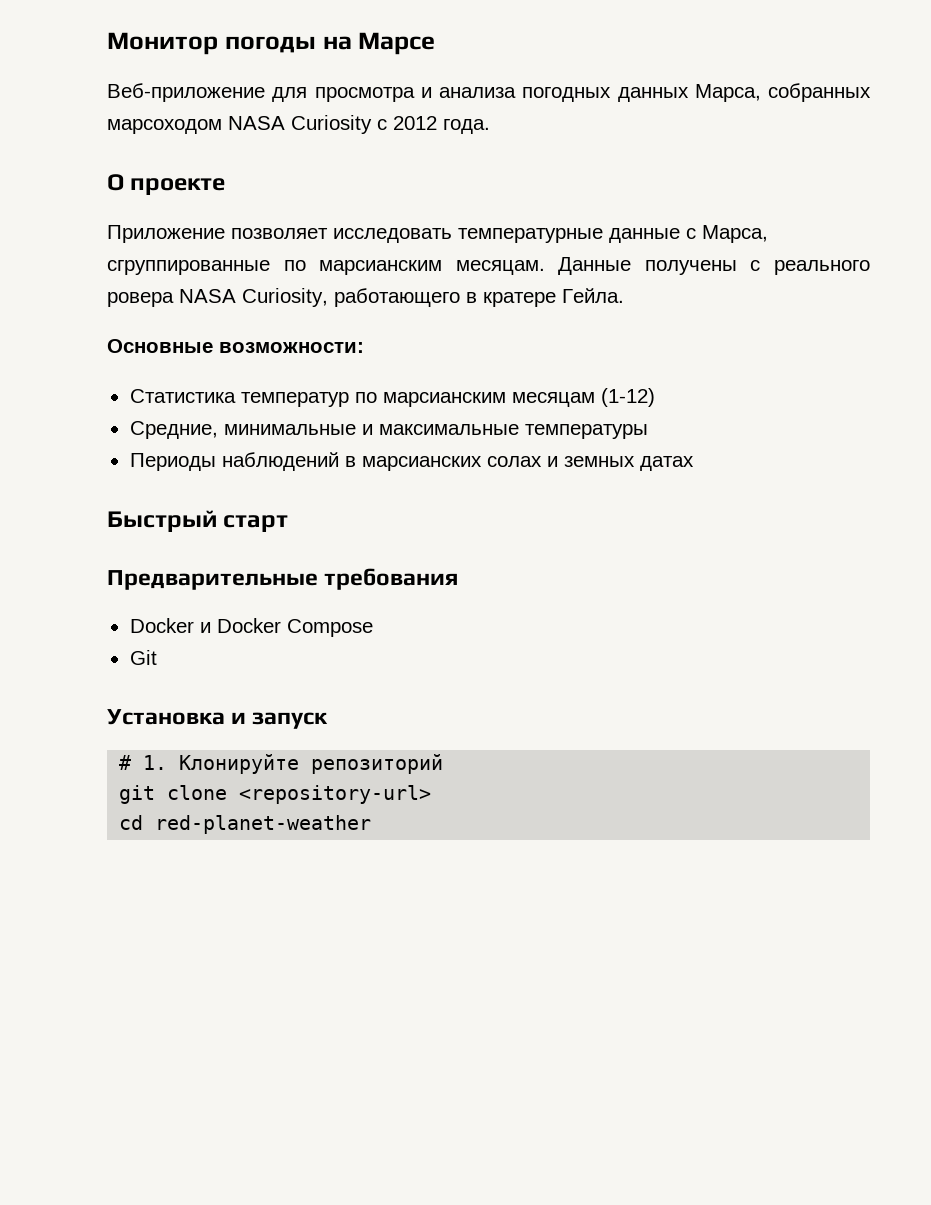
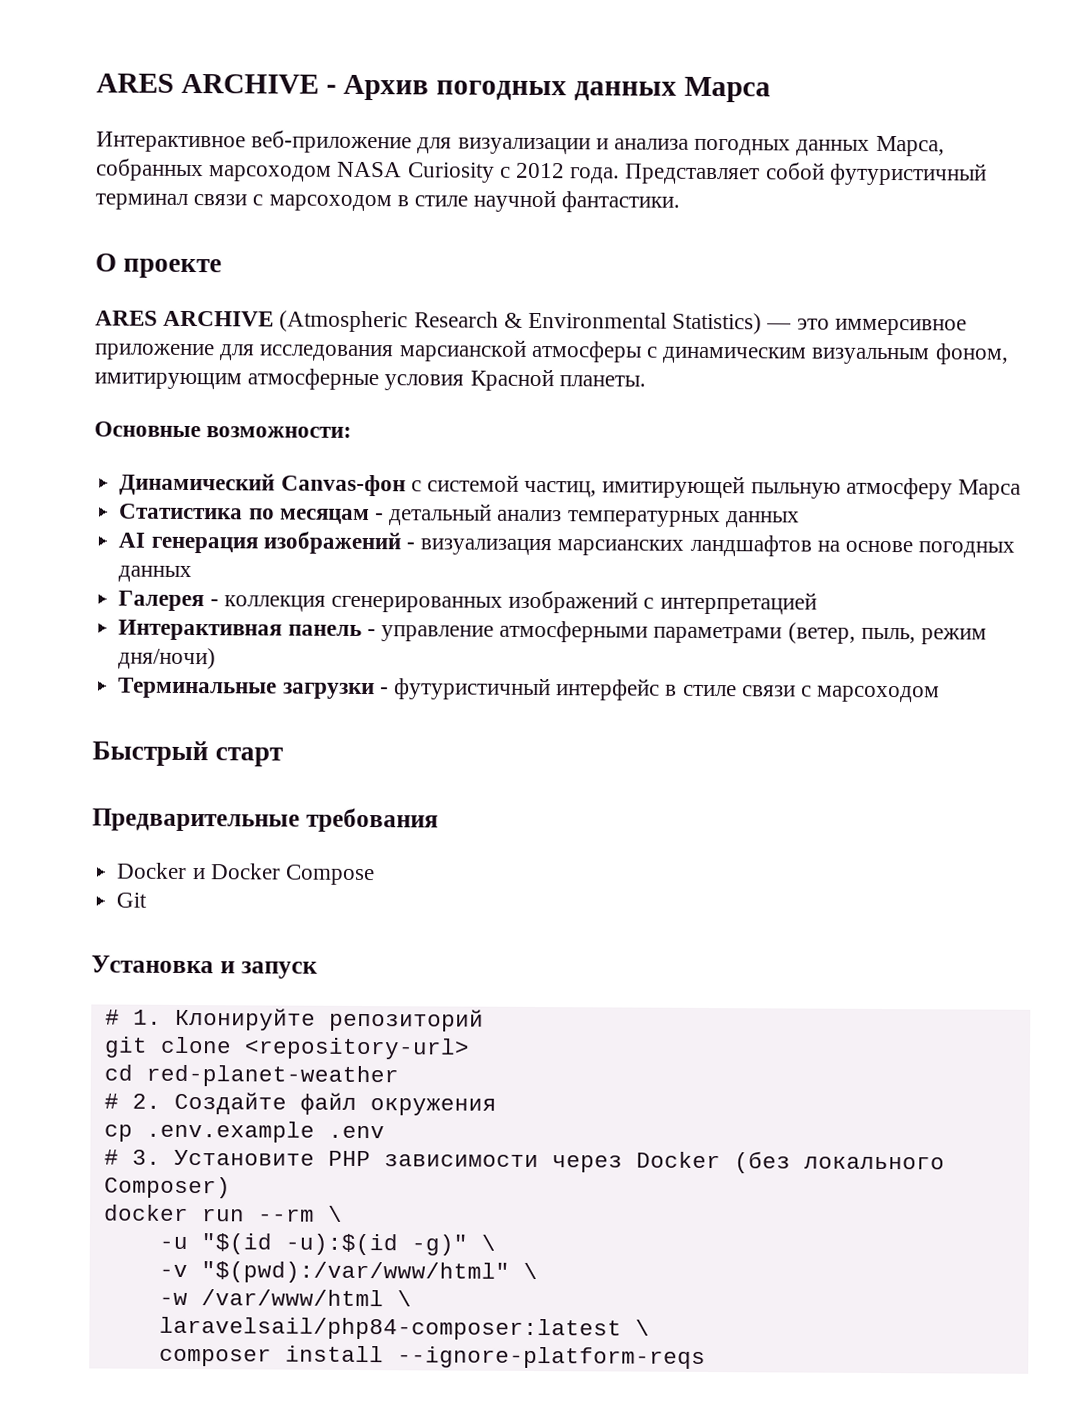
- Монитор погоды на Марсе
- Веб-приложение для просмотра и анализа погодных данных Марса, собранных марсоходом NASA Curiosity с 2012 года.
+ ARES ARCHIVE - Архив погодных данных Марса
+ Интерактивное веб-приложение для визуализации и анализа погодных данных Марса, собранных марсоходом NASA Curiosity с 2012 года. Представляет собой футуристичный терминал связи с марсоходом в стиле научной фантастики.
  О проекте
- Приложение позволяет исследовать температурные данные с Марса, сгруппированные по марсианским месяцам. Данные получены с реального ровера NASA Curiosity, работающего в кратере Гейла.
+ ARES ARCHIVE (Atmospheric Research & Environmental Statistics) — это иммерсивное приложение для исследования марсианской атмосферы с динамическим визуальным фоном, имитирующим атмосферные условия Красной планеты.
  Основные возможности:
- Статистика температур по марсианским месяцам (1-12)
- Средние, минимальные и максимальные температуры
- Периоды наблюдений в марсианских солах и земных датах
+ Динамический Canvas-фон с системой частиц, имитирующей пыльную атмосферу Марса
+ Статистика по месяцам - детальный анализ температурных данных
+ AI генерация изображений - визуализация марсианских ландшафтов на основе погодных данных
+ Галерея - коллекция сгенерированных изображений с интерпретацией
+ Интерактивная панель - управление атмосферными параметрами (ветер, пыль, режим дня/ночи)
+ Терминальные загрузки - футуристичный интерфейс в стиле связи с марсоходом
+ # 2. Создайте файл окружения
+ cp .env.example .env
+ # 3. Установите PHP зависимости через Docker (без локального Composer)
+ docker run --rm \
+ -u "$(id -u):$(id -g)" \
+ -v "$(pwd):/var/www/html" \
+ -w /var/www/html \
+ laravelsail/php84-composer:latest \
+ composer install --ignore-platform-reqs

